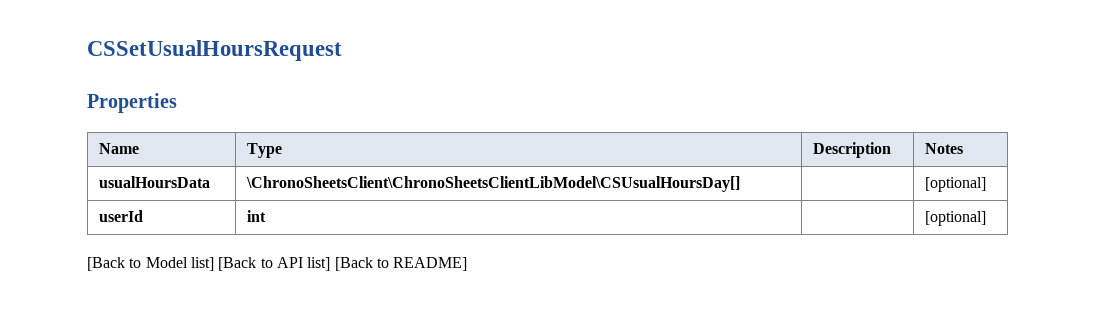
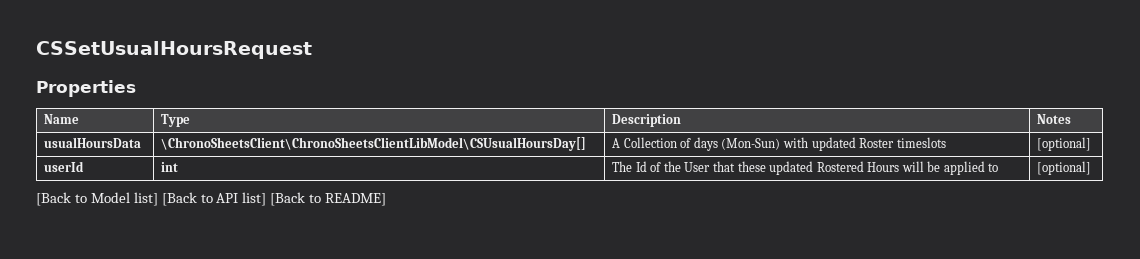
- usualHoursData | \ChronoSheetsClient\ChronoSheetsClientLibModel\CSUsualHoursDay[] | | [optional]
- userId | int | | [optional]
+ usualHoursData | \ChronoSheetsClient\ChronoSheetsClientLibModel\CSUsualHoursDay[] | A Collection of days (Mon-Sun) with updated Roster timeslots | [optional]
+ userId | int | The Id of the User that these updated Rostered Hours will be applied to | [optional]

